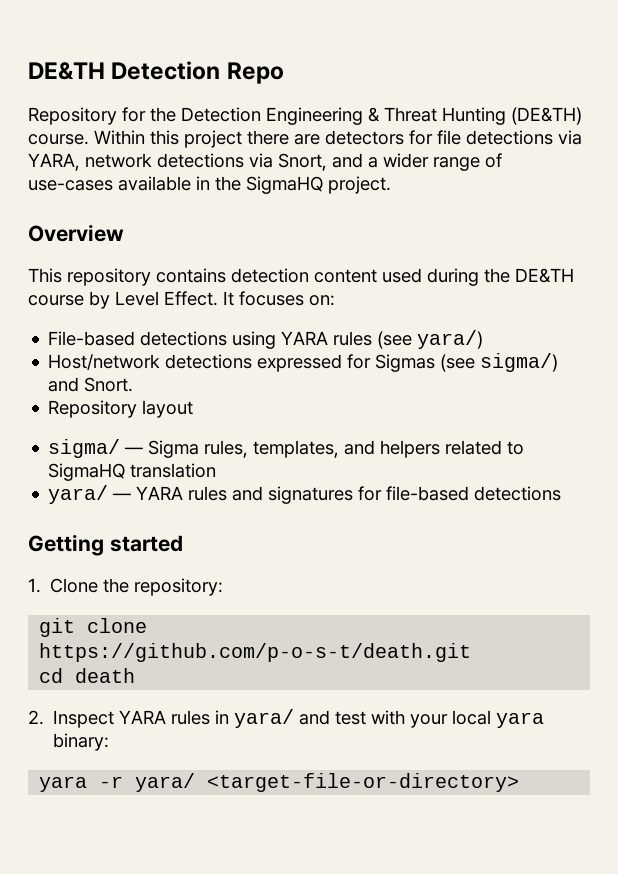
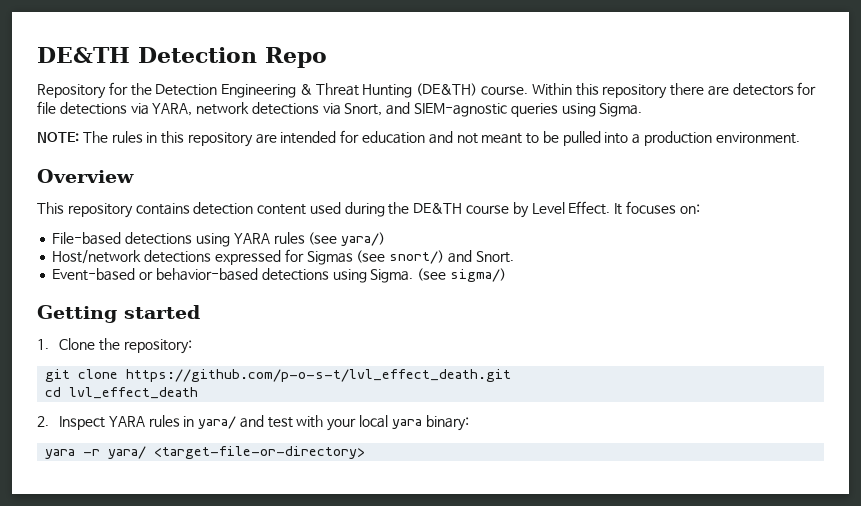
- Within this project there are detectors for file detections via YARA, network detections via Snort, and a wider range of use-cases available in the SigmaHQ project.
+ Within this repository there are detectors for file detections via YARA, network detections via Snort, and SIEM-agnostic queries using Sigma.
+ NOTE: The rules in this repository are intended for education and not meant to be pulled into a production environment.
- Host/network detections expressed for Sigmas (see sigma/) and Snort.
+ Host/network detections expressed for Sigmas (see snort/) and Snort.
- Repository layout
- sigma/ — Sigma rules, templates, and helpers related to SigmaHQ translation
- yara/ — YARA rules and signatures for file-based detections
+ Event-based or behavior-based detections using Sigma. (see sigma/)
- git clone https://github.com/p-o-s-t/death.git
+ git clone https://github.com/p-o-s-t/lvl_effect_death.git
- cd death
+ cd lvl_effect_death

